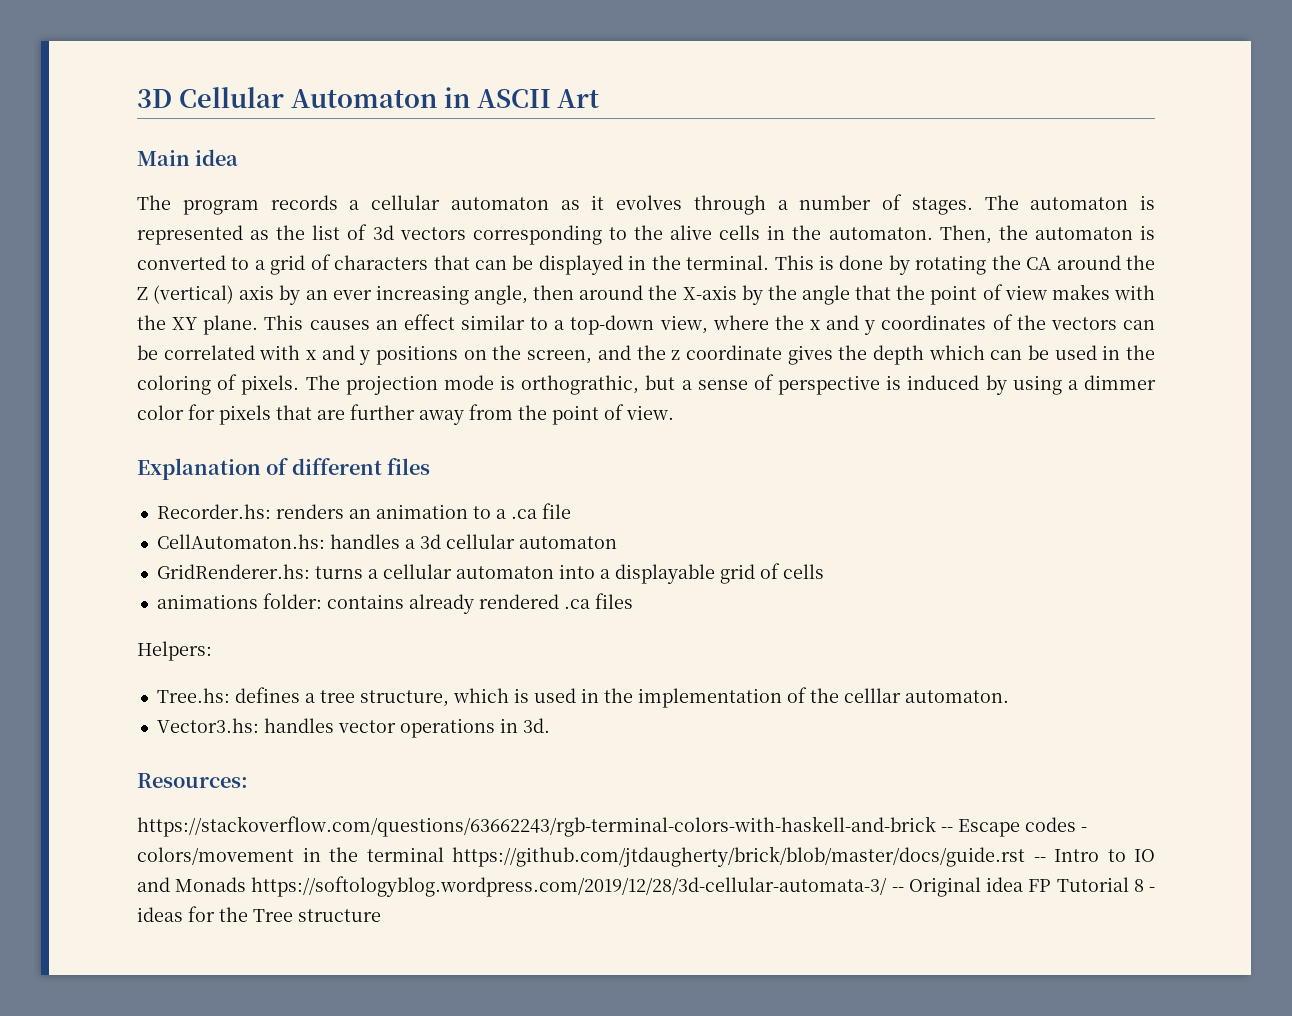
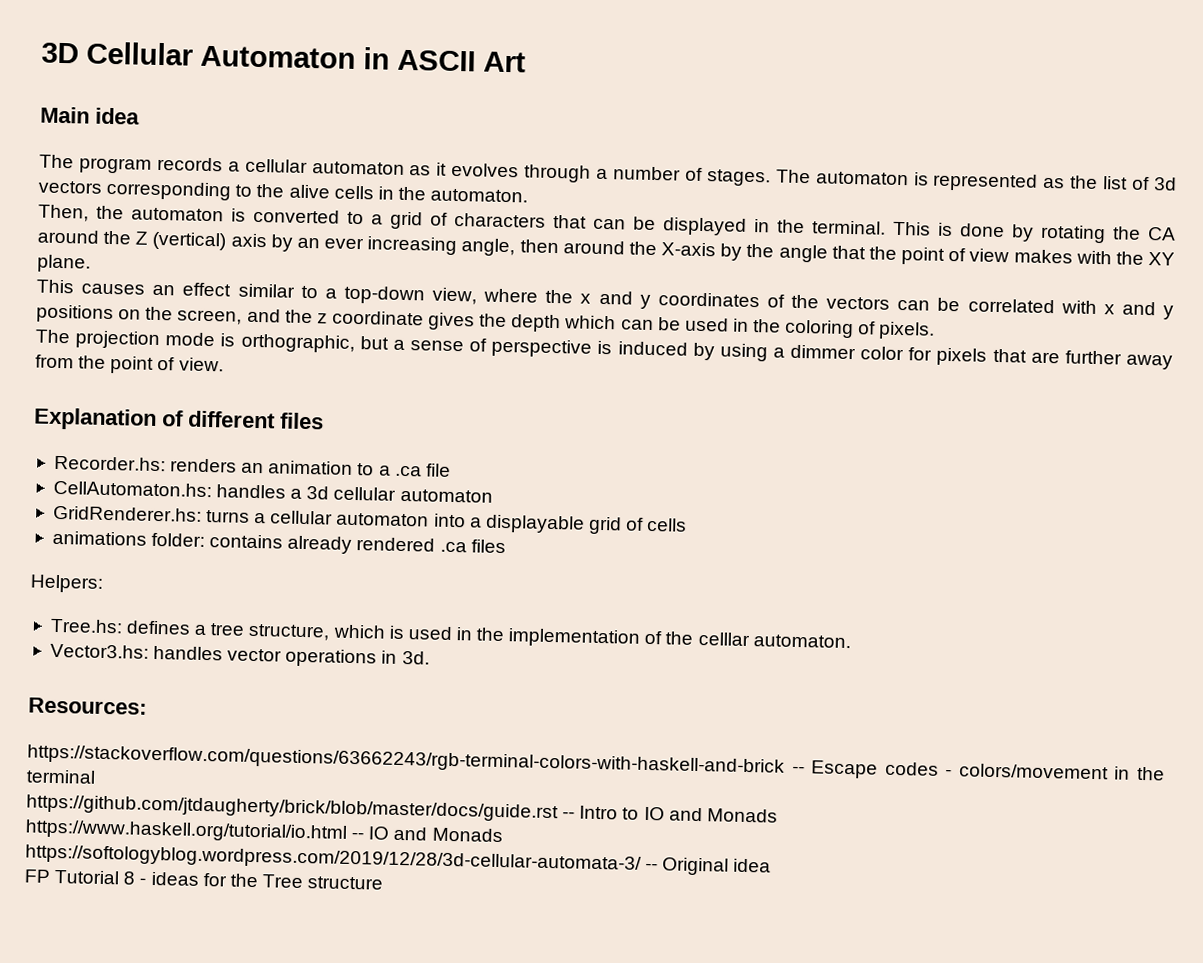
- The automaton is represented as the list of 3d vectors corresponding to the alive cells in the automaton. Then, the automaton is converted to a grid of characters that can be displayed in the terminal.
+ The automaton is represented as the list of 3d vectors corresponding to the alive cells in the automaton.
+ Then, the automaton is converted to a grid of characters that can be displayed in the terminal.
- This is done by rotating the CA around the Z (vertical) axis by an ever increasing angle, then around the X-axis by the angle that the point of view makes with the XY plane. This causes an effect similar to a top-down view, where the x and y coordinates of the vectors can be correlated with x and y positions on the screen, and the z coordinate gives the depth which can be used in the coloring of pixels. The projection mode is orthograthic, but a sense of perspective is induced by using a dimmer color for pixels that are further away from the point of view.
+ This is done by rotating the CA around the Z (vertical) axis by an ever increasing angle, then around the X-axis by the angle that the point of view makes with the XY plane.
+ This causes an effect similar to a top-down view, where the x and y coordinates of the vectors can be correlated with x and y positions on the screen, and the z coordinate gives the depth which can be used in the coloring of pixels.
+ The projection mode is orthographic, but a sense of perspective is induced by using a dimmer color for pixels that are further away from the point of view.
- https://stackoverflow.com/questions/63662243/rgb-terminal-colors-with-haskell-and-brick -- Escape codes - colors/movement in the terminal https://github.com/jtdaugherty/brick/blob/master/docs/guide.rst -- Intro to IO and Monads https://softologyblog.wordpress.com/2019/12/28/3d-cellular-automata-3/ -- Original idea FP Tutorial 8 - ideas for the Tree structure
+ https://stackoverflow.com/questions/63662243/rgb-terminal-colors-with-haskell-and-brick -- Escape codes - colors/movement in the terminal
+ https://github.com/jtdaugherty/brick/blob/master/docs/guide.rst -- Intro to IO and Monads
+ https://www.haskell.org/tutorial/io.html -- IO and Monads
+ https://softologyblog.wordpress.com/2019/12/28/3d-cellular-automata-3/ -- Original idea
+ FP Tutorial 8 - ideas for the Tree structure

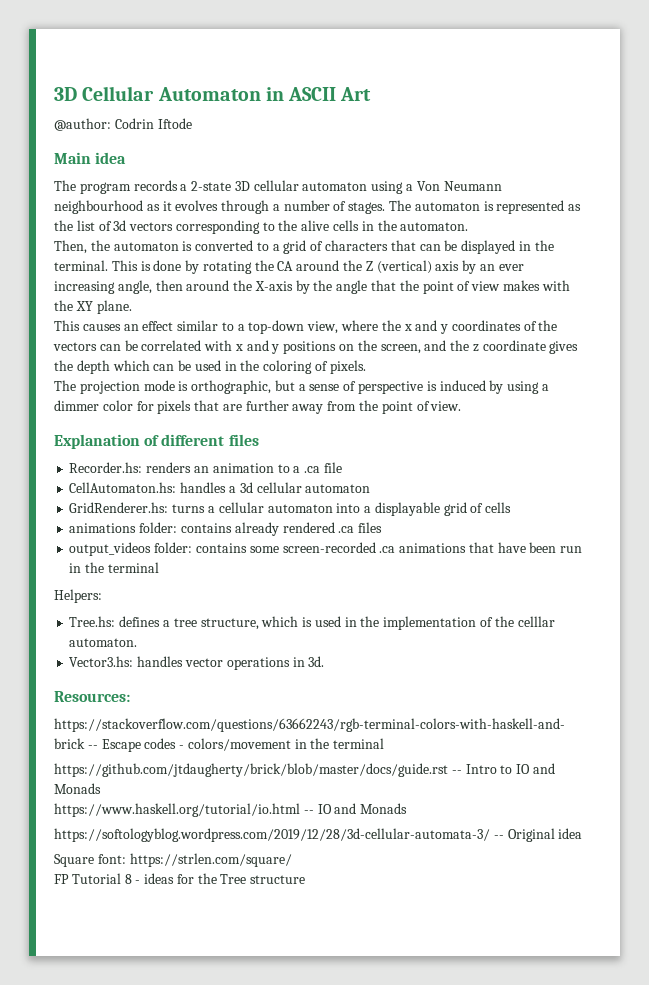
+ @author: Codrin Iftode
- The program records a cellular automaton as it evolves through a number of stages.
+ The program records a 2-state 3D cellular automaton using a Von Neumann neighbourhood as it evolves through a number of stages.
+ output_videos folder: contains some screen-recorded .ca animations that have been run in the terminal
+ Square font: https://strlen.com/square/

